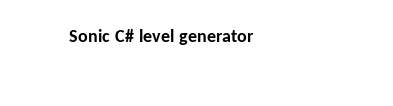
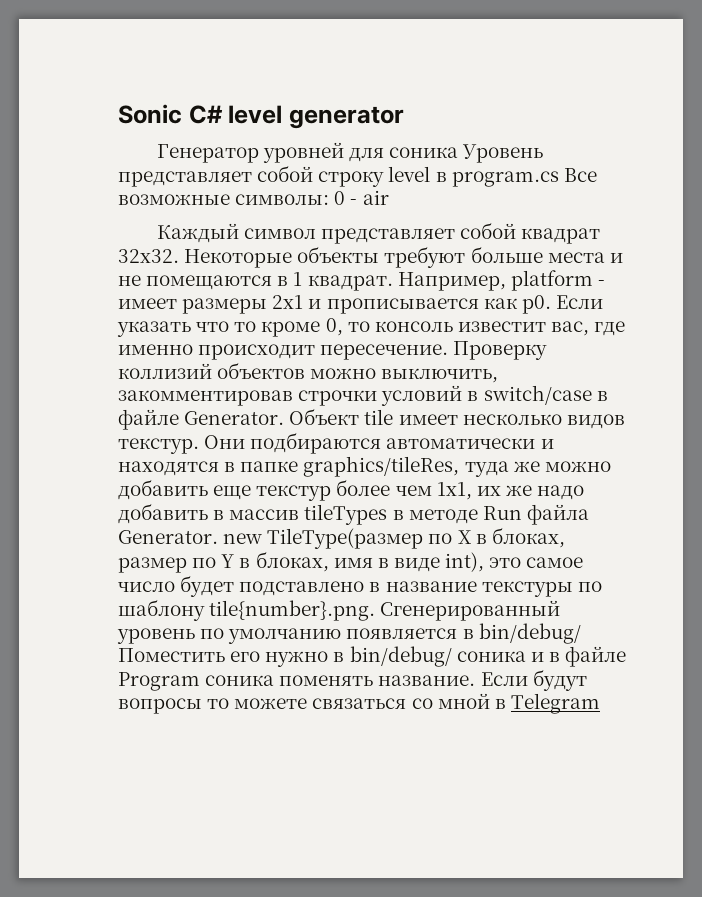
+ Генератор уровней для соника Уровень представляет собой строку level в program.cs Все возможные символы: 0 - air
+ Каждый символ представляет собой квадрат 32х32. Некоторые объекты требуют больше места и не помещаются в 1 квадрат. Например, platform - имеет размеры 2х1 и прописывается как p0. Если указать что то кроме 0, то консоль известит вас, где именно происходит пересечение. Проверку коллизий объектов можно выключить, закомментировав строчки условий в switch/case в файле Generator. Объект tile имеет несколько видов текстур. Они подбираются автоматически и находятся в папке graphics/tileRes, туда же можно добавить еще текстур более чем 1х1, их же надо добавить в массив tileTypes в методе Run файла Generator. new TileType(размер по Х в блоках, размер по Y в блоках, имя в виде int), это самое число будет подставлено в название текстуры по шаблону tile{number}.png. Сгенерированный уровень по умолчанию появляется в bin/debug/ Поместить его нужно в bin/debug/ соника и в файле Program соника поменять название. Если будут вопросы то можете связаться со мной в Telegram

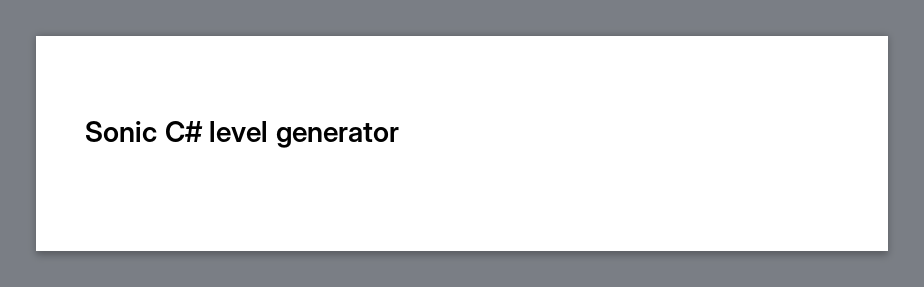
- Генератор уровней для соника Уровень представляет собой строку level в program.cs Все возможные символы: 0 - air
- Каждый символ представляет собой квадрат 32х32. Некоторые объекты требуют больше места и не помещаются в 1 квадрат. Например, platform - имеет размеры 2х1 и прописывается как p0. Если указать что то кроме 0, то консоль известит вас, где именно происходит пересечение. Проверку коллизий объектов можно выключить, закомментировав строчки условий в switch/case в файле Generator. Объект tile имеет несколько видов текстур. Они подбираются автоматически и находятся в папке graphics/tileRes, туда же можно добавить еще текстур более чем 1х1, их же надо добавить в массив tileTypes в методе Run файла Generator. new TileType(размер по Х в блоках, размер по Y в блоках, имя в виде int), это самое число будет подставлено в название текстуры по шаблону tile{number}.png. Сгенерированный уровень по умолчанию появляется в bin/debug/ Поместить его нужно в bin/debug/ соника и в файле Program соника поменять название. Если будут вопросы то можете связаться со мной в Telegram

